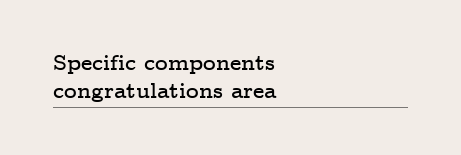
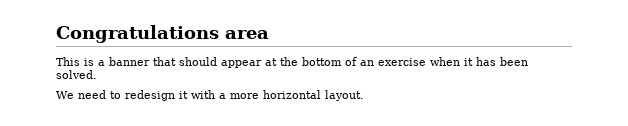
- Specific components congratulations area
+ Congratulations area
+ This is a banner that should appear at the bottom of an exercise when it has been solved.
+ We need to redesign it with a more horizontal layout.

